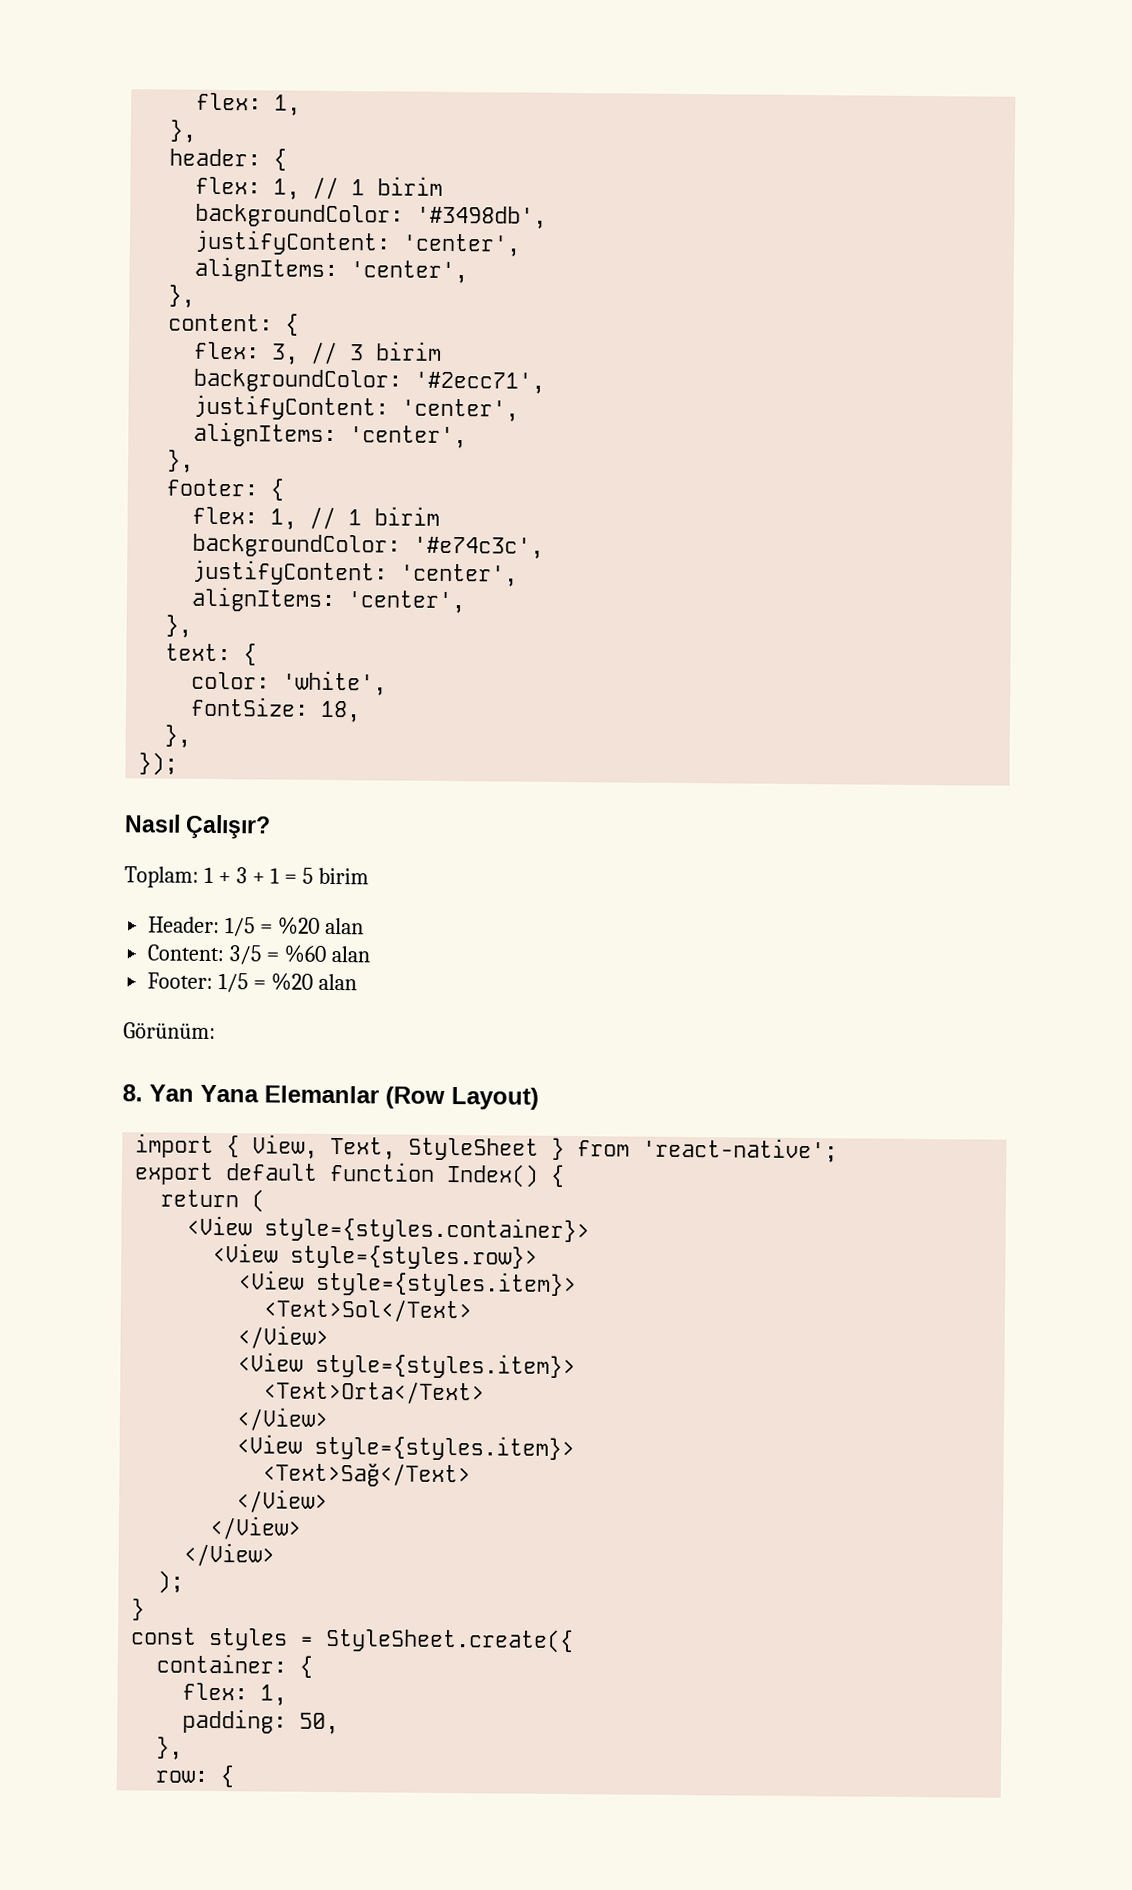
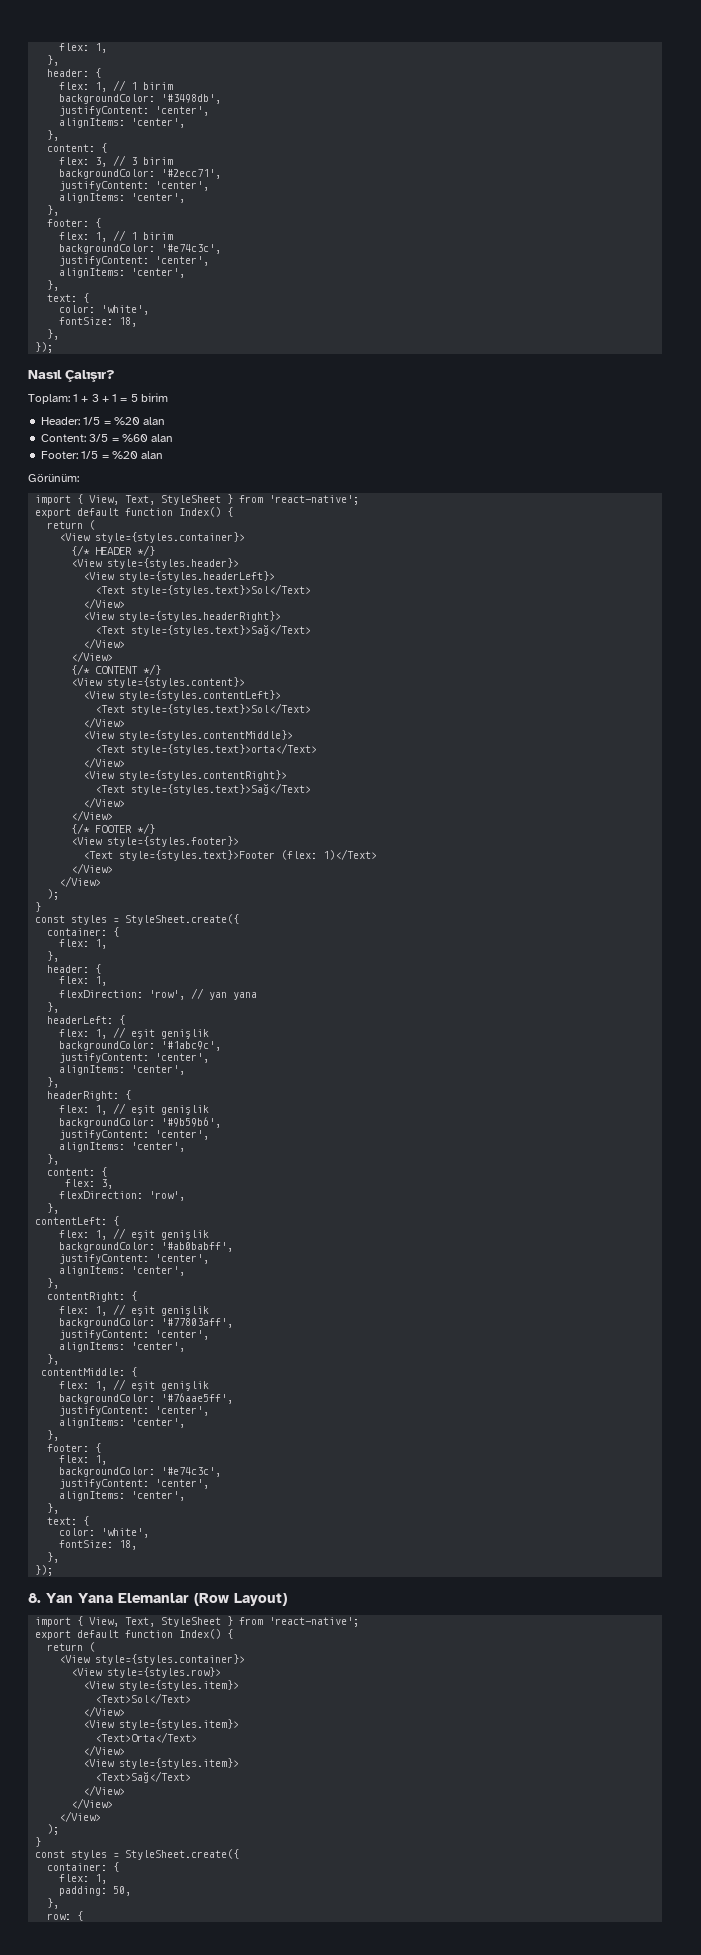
  Görünüm:
+ import { View, Text, StyleSheet } from 'react-native';
+ export default function Index() {
+ return (
+ <View style={styles.container}>
+ {/* HEADER */}
+ <View style={styles.header}>
+ <View style={styles.headerLeft}>
+ <Text style={styles.text}>Sol</Text>
+ </View>
+ <View style={styles.headerRight}>
+ <Text style={styles.text}>Sağ</Text>
+ </View>
+ </View>
+ {/* CONTENT */}
+ <View style={styles.content}>
+ <View style={styles.contentLeft}>
+ <Text style={styles.text}>Sol</Text>
+ </View>
+ <View style={styles.contentMiddle}>
+ <Text style={styles.text}>orta</Text>
+ </View>
+ <View style={styles.contentRight}>
+ <Text style={styles.text}>Sağ</Text>
+ </View>
+ </View>
+ {/* FOOTER */}
+ <View style={styles.footer}>
+ <Text style={styles.text}>Footer (flex: 1)</Text>
+ </View>
+ </View>
+ );
+ }
+ const styles = StyleSheet.create({
+ container: {
+ flex: 1,
+ },
+ header: {
+ flex: 1,
+ flexDirection: 'row', // yan yana
+ },
+ headerLeft: {
+ flex: 1, // eşit genişlik
+ backgroundColor: '#1abc9c',
+ justifyContent: 'center',
+ alignItems: 'center',
+ },
+ headerRight: {
+ flex: 1, // eşit genişlik
+ backgroundColor: '#9b59b6',
+ justifyContent: 'center',
+ alignItems: 'center',
+ },
+ content: {
+ flex: 3,
+ flexDirection: 'row',
+ },
+ contentLeft: {
+ flex: 1, // eşit genişlik
+ backgroundColor: '#ab0babff',
+ justifyContent: 'center',
+ alignItems: 'center',
+ },
+ contentRight: {
+ flex: 1, // eşit genişlik
+ backgroundColor: '#77803aff',
+ justifyContent: 'center',
+ alignItems: 'center',
+ },
+ contentMiddle: {
+ flex: 1, // eşit genişlik
+ backgroundColor: '#76aae5ff',
+ justifyContent: 'center',
+ alignItems: 'center',
+ },
+ footer: {
+ flex: 1,
+ backgroundColor: '#e74c3c',
+ justifyContent: 'center',
+ alignItems: 'center',
+ },
+ text: {
+ color: 'white',
+ fontSize: 18,
+ },
+ });

